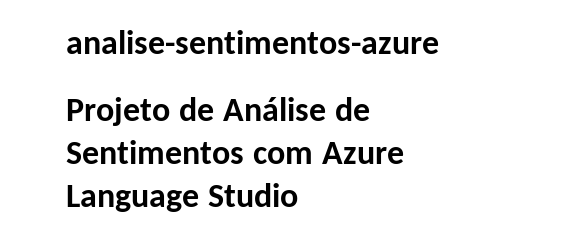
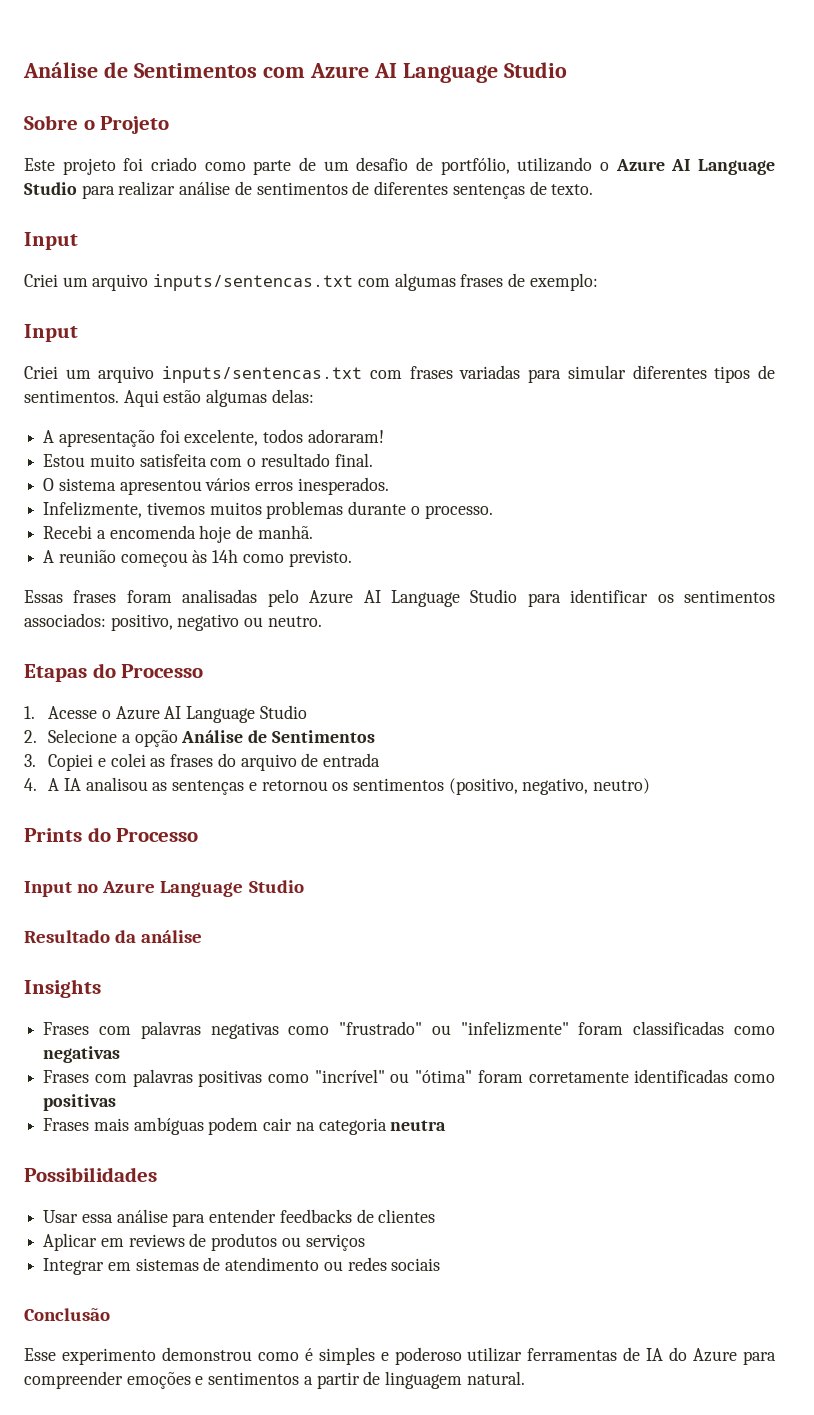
- analise-sentimentos-azure
- Projeto de Análise de Sentimentos com Azure Language Studio
+ Análise de Sentimentos com Azure AI Language Studio
+ Sobre o Projeto
+ Este projeto foi criado como parte de um desafio de portfólio, utilizando o Azure AI Language Studio para realizar análise de sentimentos de diferentes sentenças de texto.
+ Input
+ Criei um arquivo inputs/sentencas.txt com algumas frases de exemplo:
+ Input
+ Criei um arquivo inputs/sentencas.txt com frases variadas para simular diferentes tipos de sentimentos. Aqui estão algumas delas:
+ A apresentação foi excelente, todos adoraram!
+ Estou muito satisfeita com o resultado final.
+ O sistema apresentou vários erros inesperados.
+ Infelizmente, tivemos muitos problemas durante o processo.
+ Recebi a encomenda hoje de manhã.
+ A reunião começou às 14h como previsto.
+ Essas frases foram analisadas pelo Azure AI Language Studio para identificar os sentimentos associados: positivo, negativo ou neutro.
+ Etapas do Processo
+ 1. Acesse o Azure AI Language Studio
+ 2. Selecione a opção Análise de Sentimentos
+ 3. Copiei e colei as frases do arquivo de entrada
+ 4. A IA analisou as sentenças e retornou os sentimentos (positivo, negativo, neutro)
+ Prints do Processo
+ Input no Azure Language Studio
+ Resultado da análise
+ Insights
+ Frases com palavras negativas como "frustrado" ou "infelizmente" foram classificadas como negativas
+ Frases com palavras positivas como "incrível" ou "ótima" foram corretamente identificadas como positivas
+ Frases mais ambíguas podem cair na categoria neutra
+ Possibilidades
+ Usar essa análise para entender feedbacks de clientes
+ Aplicar em reviews de produtos ou serviços
+ Integrar em sistemas de atendimento ou redes sociais
+ Conclusão
+ Esse experimento demonstrou como é simples e poderoso utilizar ferramentas de IA do Azure para compreender emoções e sentimentos a partir de linguagem natural.

